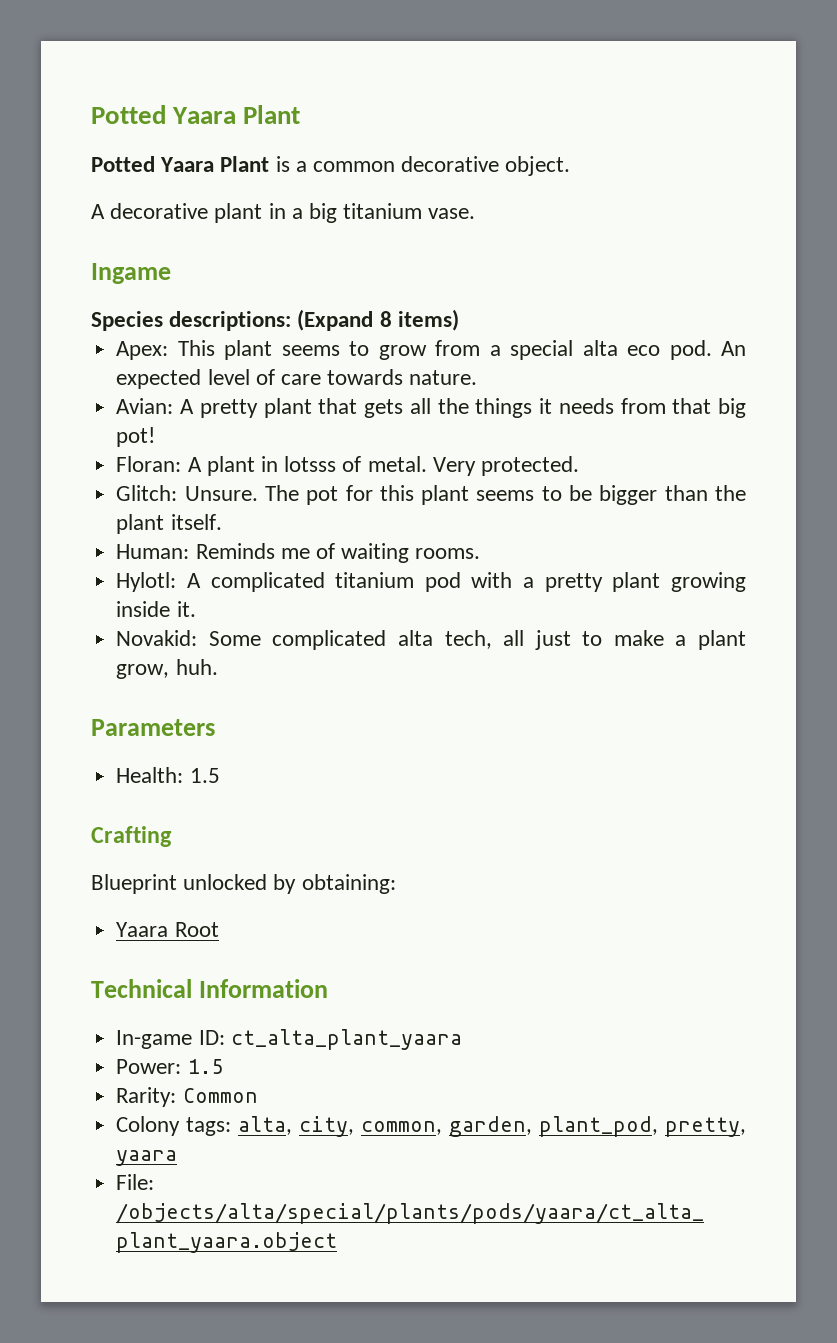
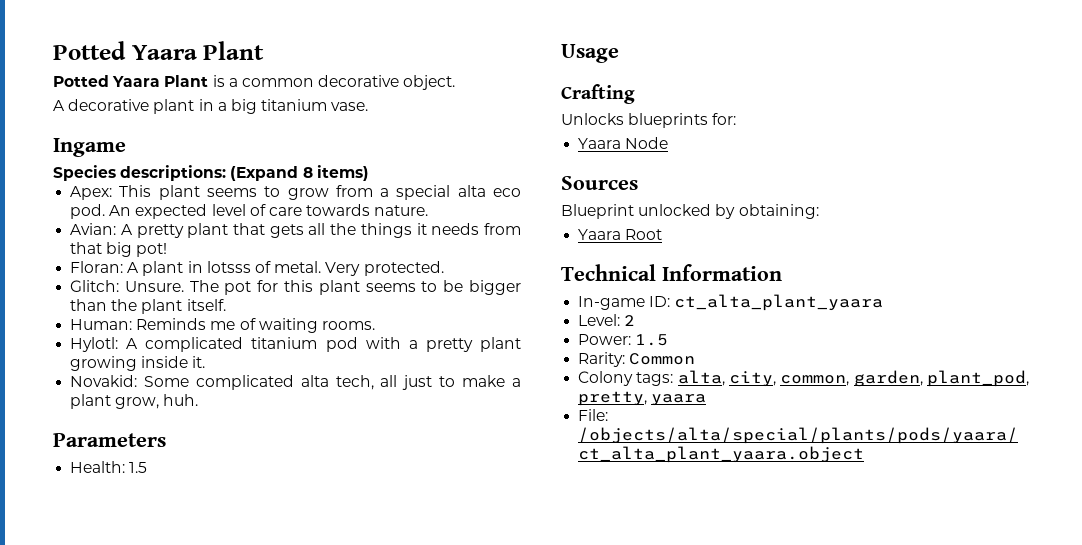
+ Usage
+ Unlocks blueprints for:
+ Yaara Node
+ Sources
+ Level: 2

